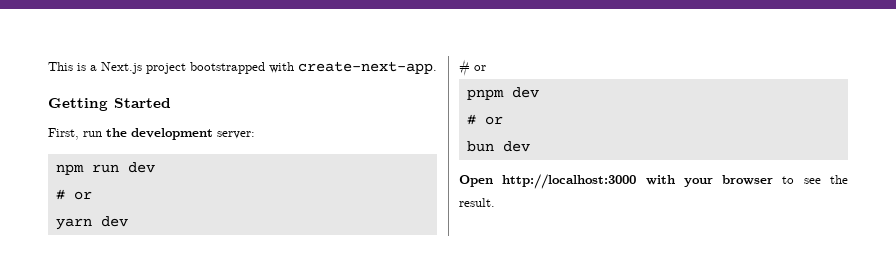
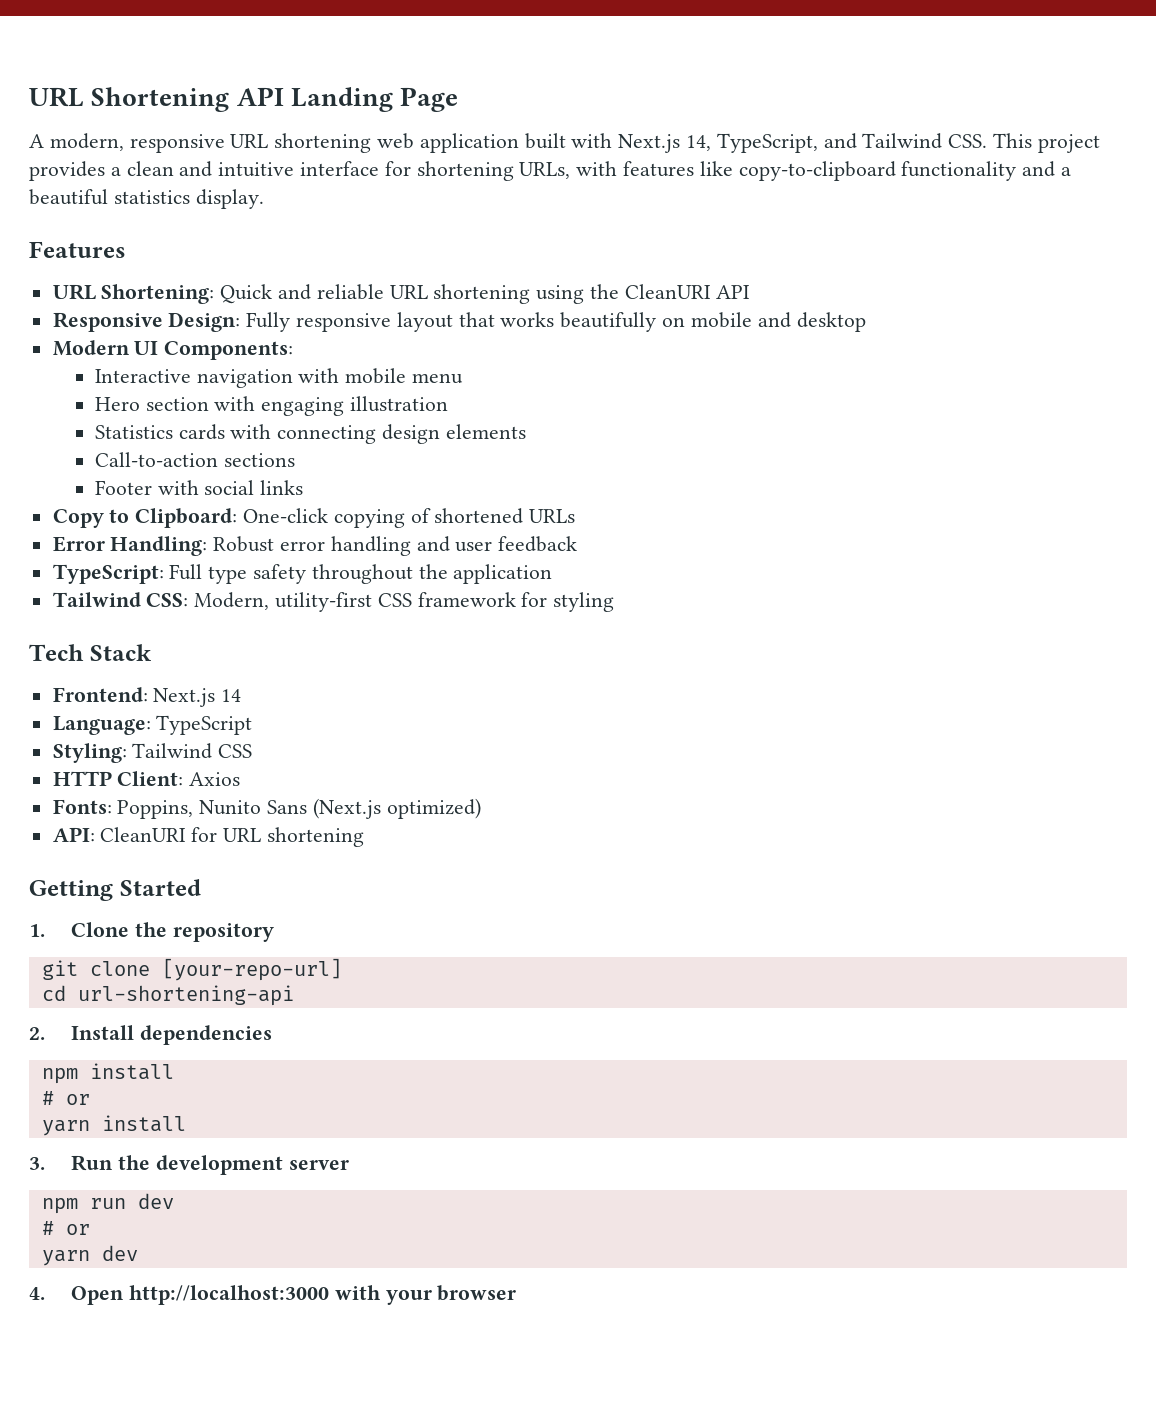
- This is a Next.js project bootstrapped with create-next-app.
+ URL Shortening API Landing Page
+ A modern, responsive URL shortening web application built with Next.js 14, TypeScript, and Tailwind CSS. This project provides a clean and intuitive interface for shortening URLs, with features like copy-to-clipboard functionality and a beautiful statistics display.
+ Features
+ URL Shortening: Quick and reliable URL shortening using the CleanURI API
+ Responsive Design: Fully responsive layout that works beautifully on mobile and desktop
+ Modern UI Components:
+ Interactive navigation with mobile menu
+ Hero section with engaging illustration
+ Statistics cards with connecting design elements
+ Call-to-action sections
+ Footer with social links
+ Copy to Clipboard: One-click copying of shortened URLs
+ Error Handling: Robust error handling and user feedback
+ TypeScript: Full type safety throughout the application
+ Tailwind CSS: Modern, utility-first CSS framework for styling
+ Tech Stack
+ Frontend: Next.js 14
+ Language: TypeScript
+ Styling: Tailwind CSS
+ HTTP Client: Axios
+ Fonts: Poppins, Nunito Sans (Next.js optimized)
+ API: CleanURI for URL shortening
  Getting Started
- First, run the development server:
+ 1. Clone the repository
+ git clone [your-repo-url]
+ cd url-shortening-api
+ 2. Install dependencies
+ npm install
+ # or
+ yarn install
+ 3. Run the development server
  yarn dev
- # or
- pnpm dev
- # or
- bun dev
- Open http://localhost:3000 with your browser to see the result.
+ 4. Open http://localhost:3000 with your browser

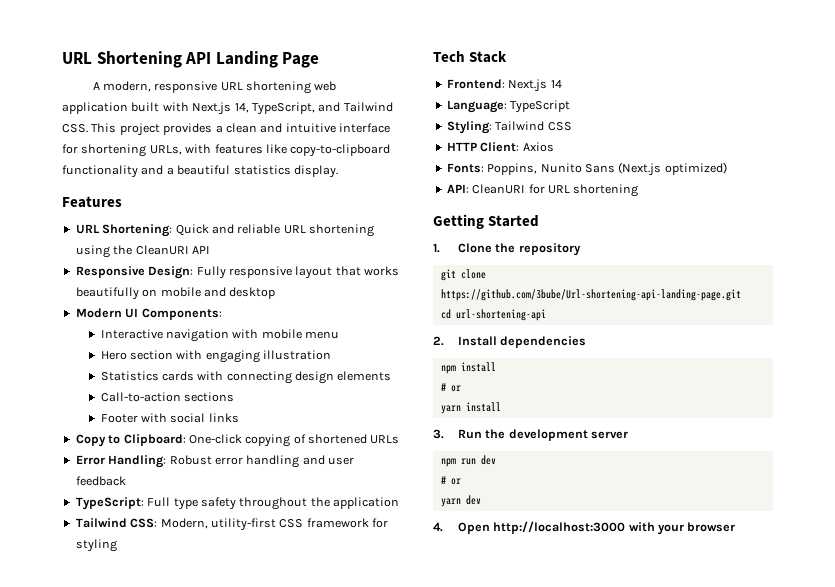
- git clone [your-repo-url]
+ git clone https://github.com/3bube/Url-shortening-api-landing-page.git

